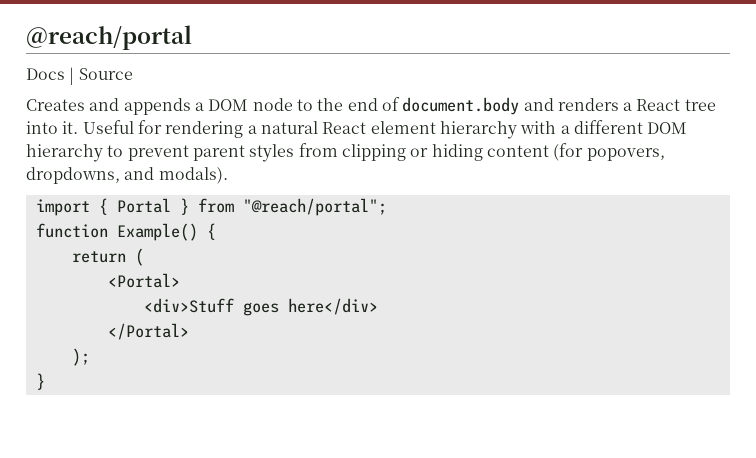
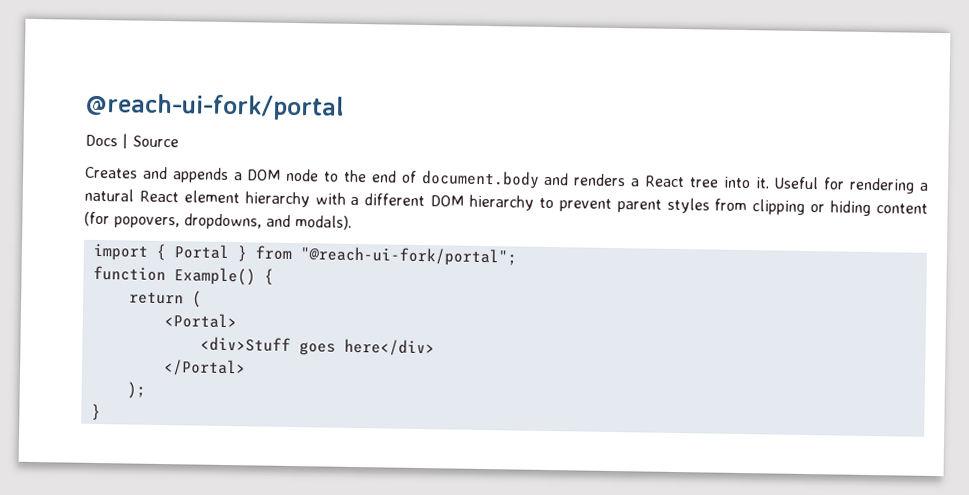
- @reach/portal
+ @reach-ui-fork/portal
- import { Portal } from "@reach/portal";
+ import { Portal } from "@reach-ui-fork/portal";

